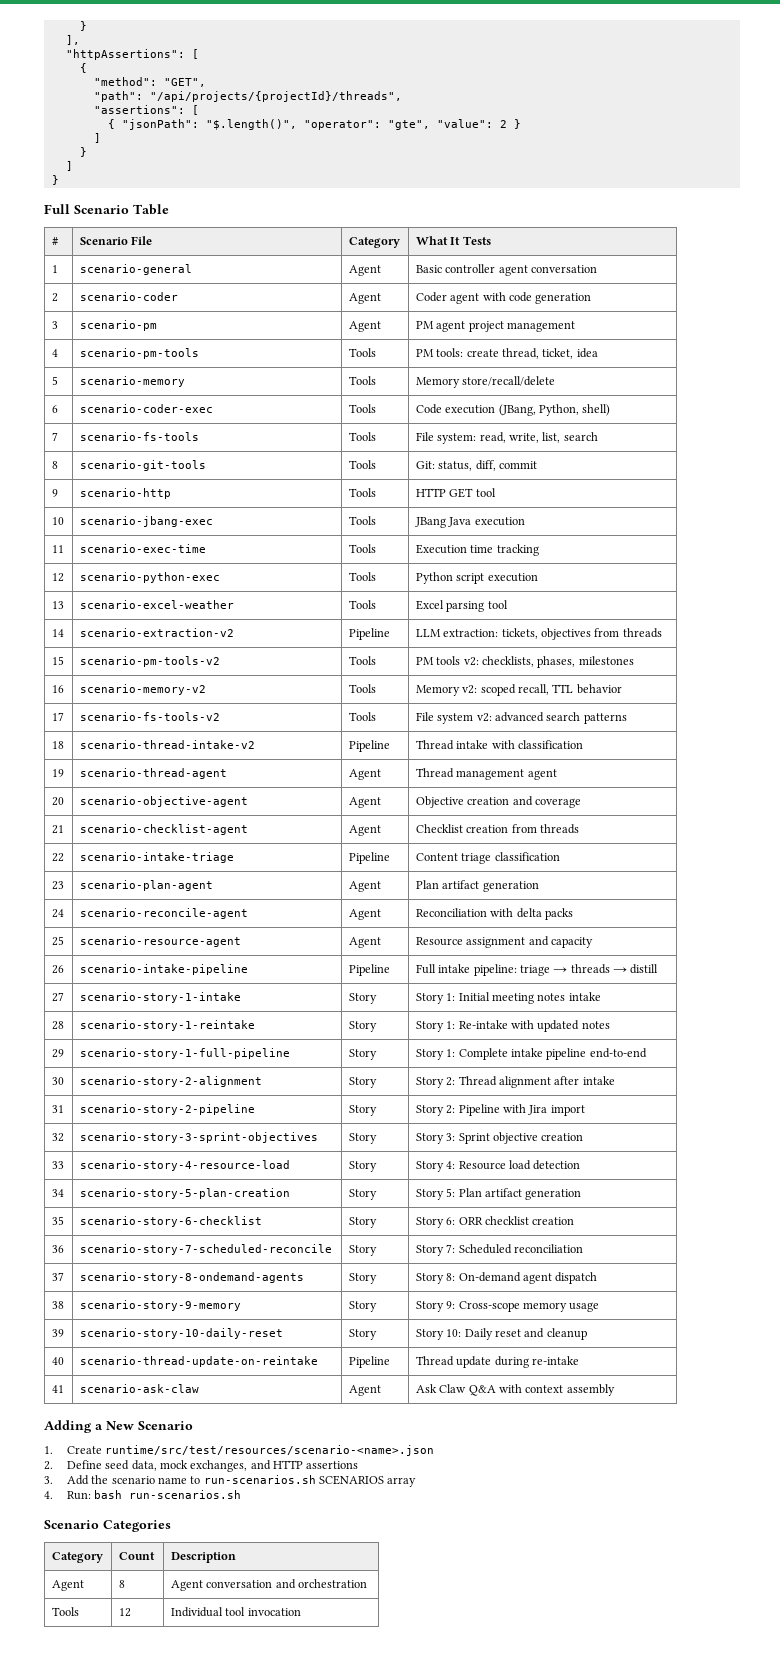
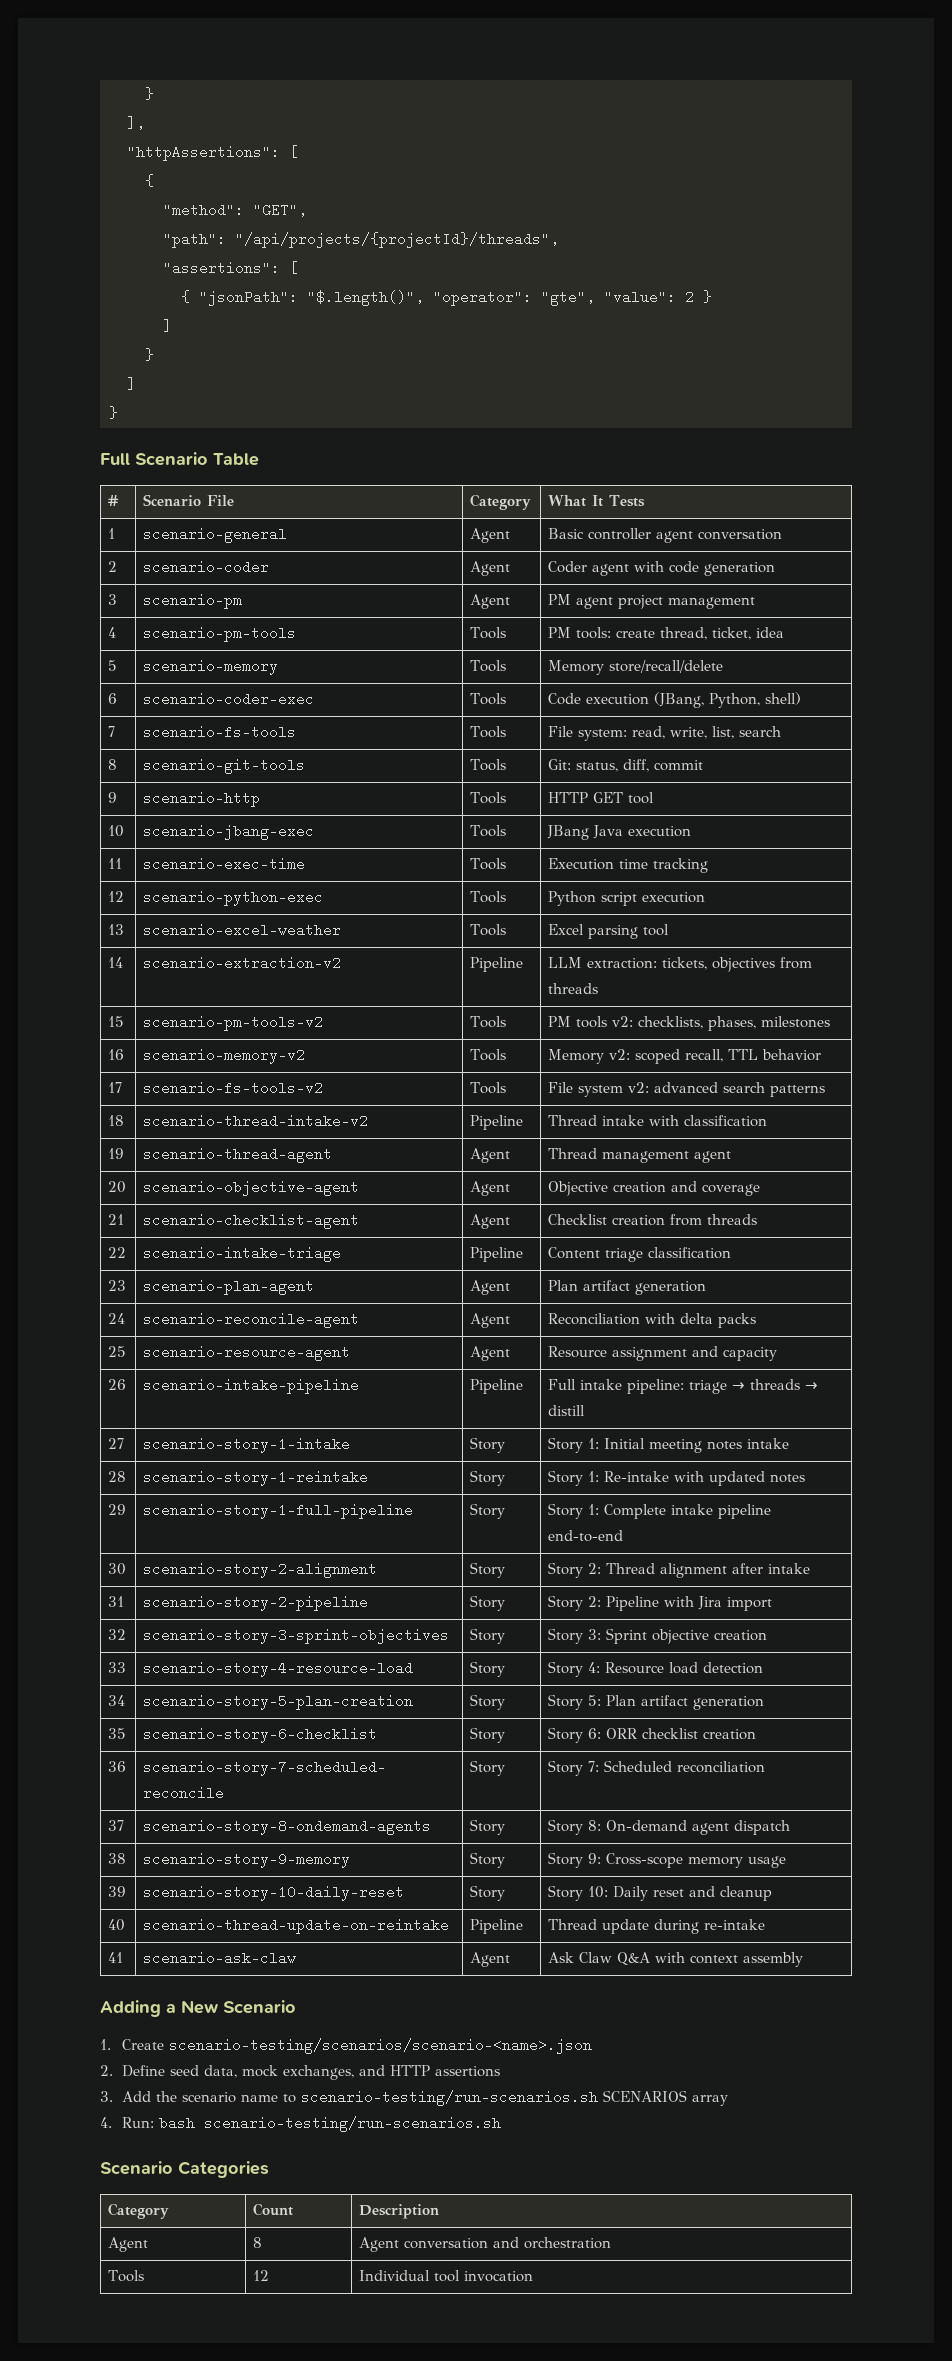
- 1. Create runtime/src/test/resources/scenario-<name>.json
+ 1. Create scenario-testing/scenarios/scenario-<name>.json
- 3. Add the scenario name to run-scenarios.sh SCENARIOS array
+ 3. Add the scenario name to scenario-testing/run-scenarios.sh SCENARIOS array
- 4. Run: bash run-scenarios.sh
+ 4. Run: bash scenario-testing/run-scenarios.sh

